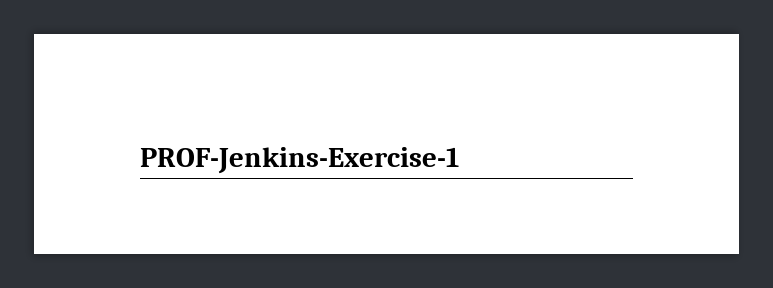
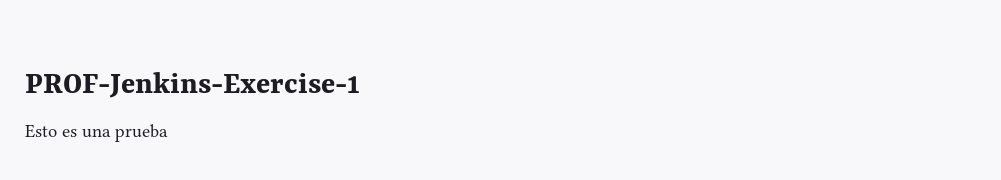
+ Esto es una prueba

